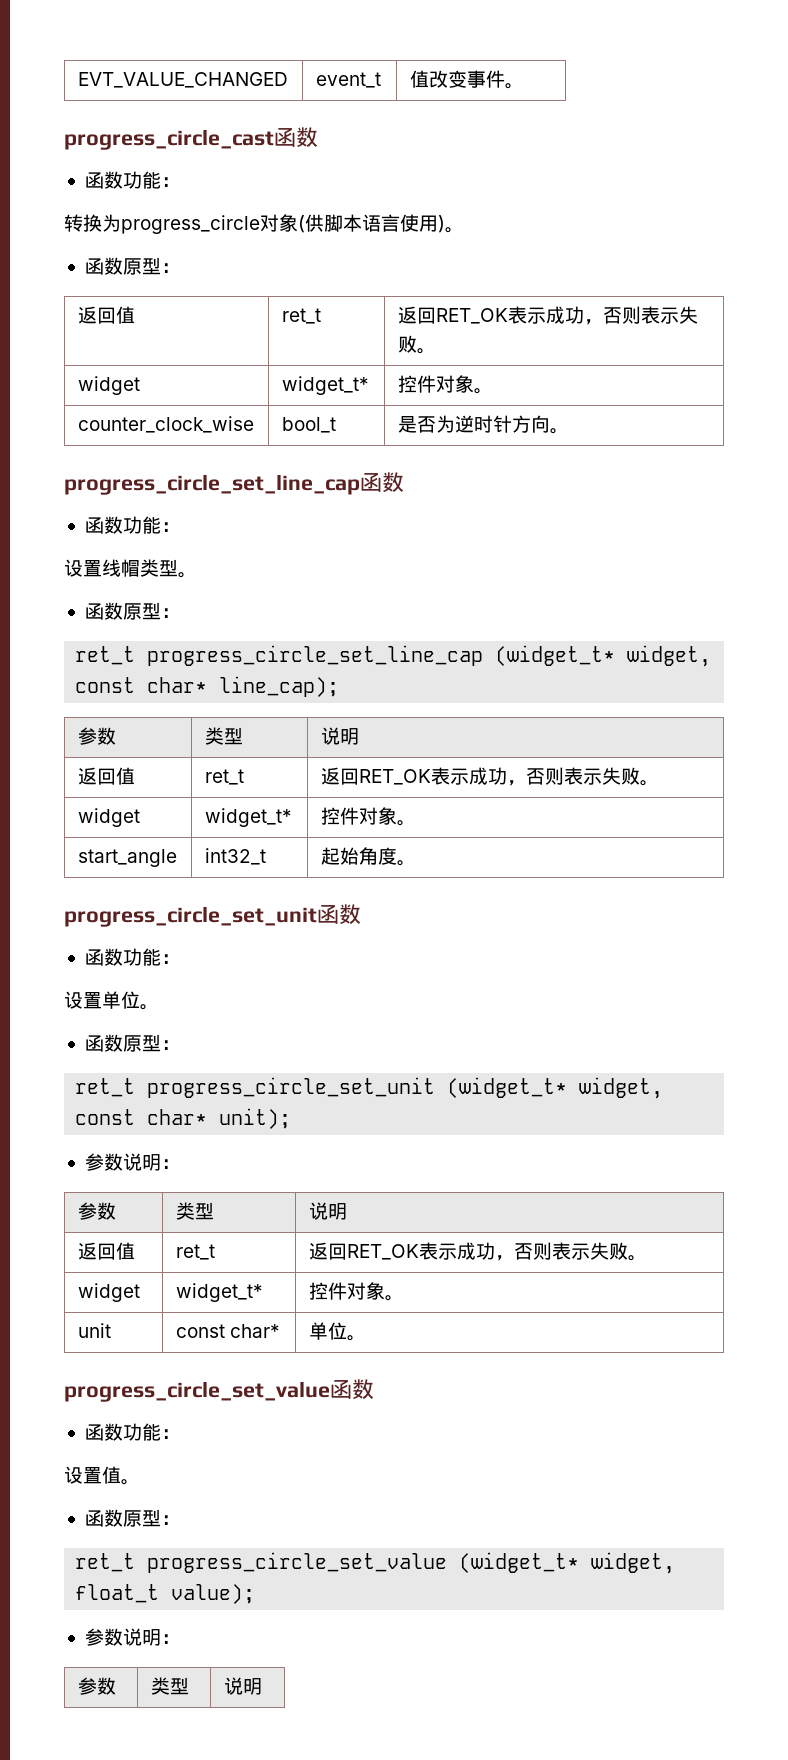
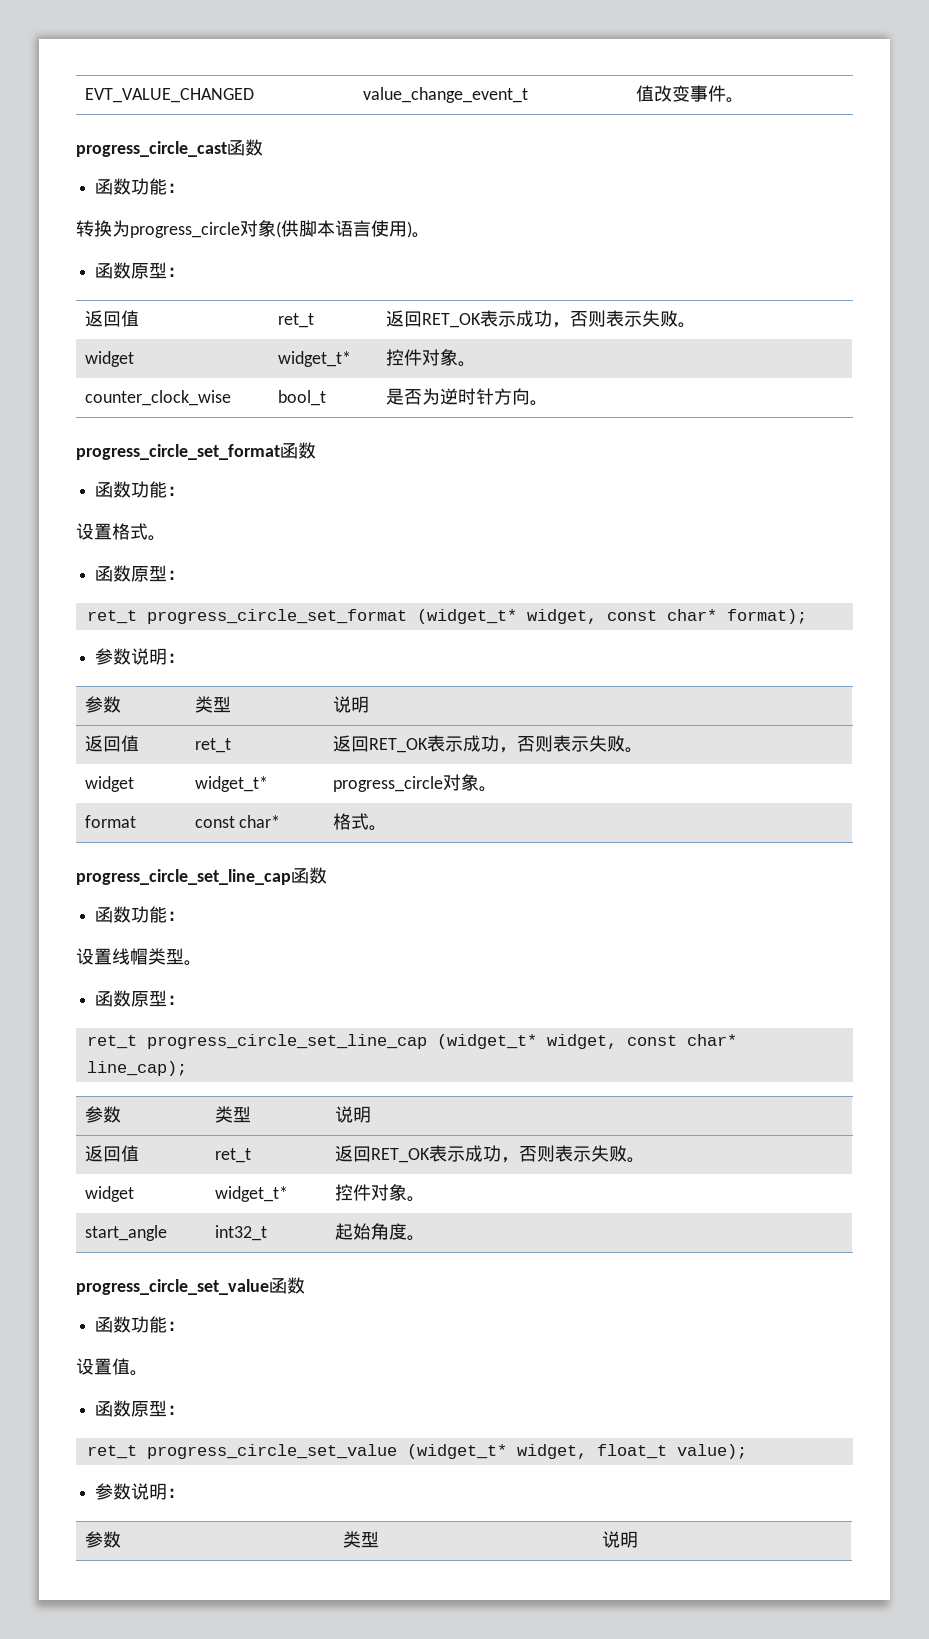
- EVT_VALUE_CHANGED | event_t | 值改变事件。
+ EVT_VALUE_CHANGED | value_change_event_t | 值改变事件。
+ progress_circle_set_format函数
+ 函数功能：
+ 设置格式。
+ 函数原型：
+ ret_t progress_circle_set_format (widget_t* widget, const char* format);
+ 参数说明：
+ 参数 | 类型 | 说明
+ 返回值 | ret_t | 返回RET_OK表示成功，否则表示失败。
+ widget | widget_t* | progress_circle对象。
+ format | const char* | 格式。
- progress_circle_set_unit函数
- 函数功能：
- 设置单位。
- 函数原型：
- ret_t progress_circle_set_unit (widget_t* widget, const char* unit);
- 参数说明：
- 参数 | 类型 | 说明
- 返回值 | ret_t | 返回RET_OK表示成功，否则表示失败。
- widget | widget_t* | 控件对象。
- unit | const char* | 单位。

